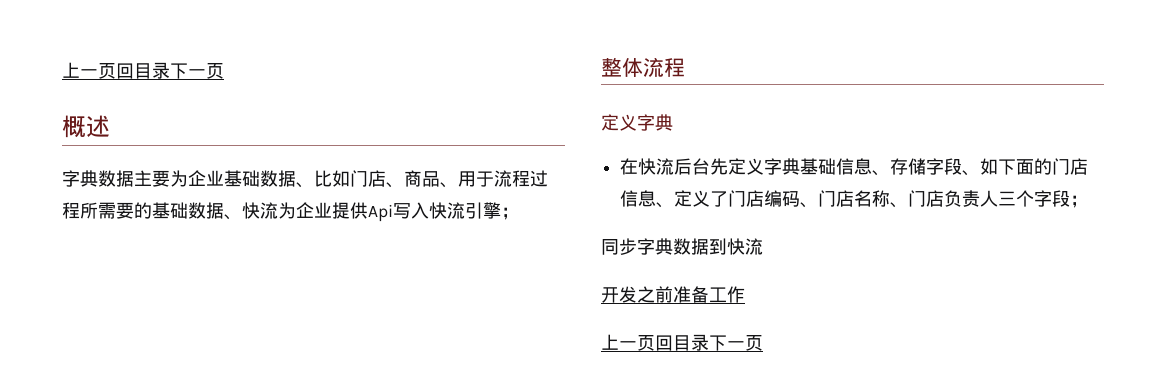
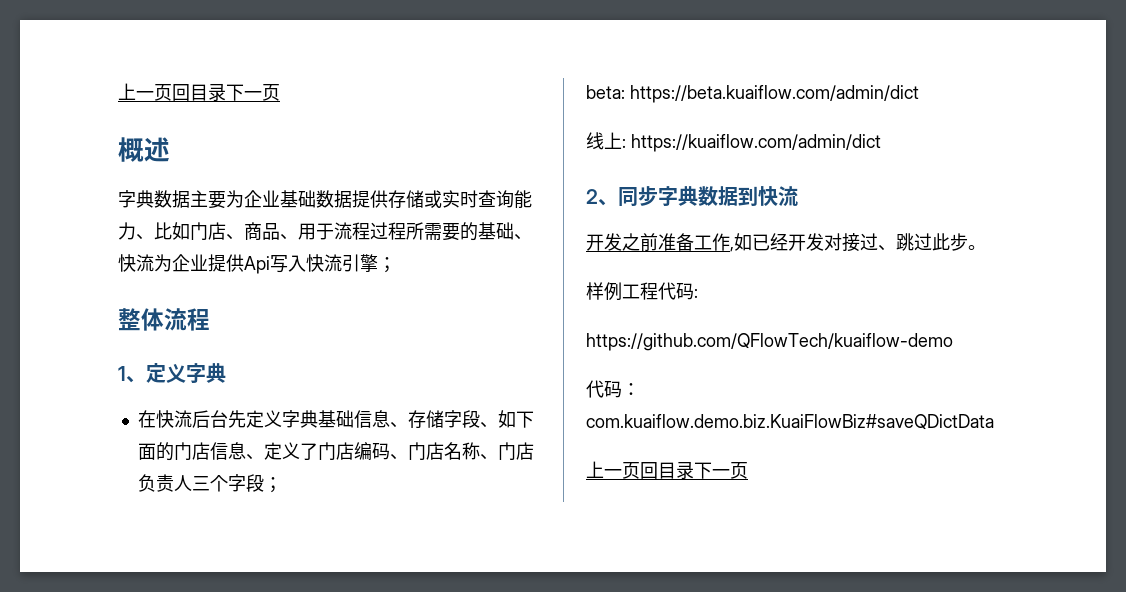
- 字典数据主要为企业基础数据、比如门店、商品、用于流程过程所需要的基础数据、快流为企业提供Api写入快流引擎；
+ 字典数据主要为企业基础数据提供存储或实时查询能力、比如门店、商品、用于流程过程所需要的基础、快流为企业提供Api写入快流引擎；
  整体流程
- 定义字典
+ 1、定义字典
- 同步字典数据到快流
+ beta: https://beta.kuaiflow.com/admin/dict
+ 线上: https://kuaiflow.com/admin/dict
+ 2、同步字典数据到快流
- 开发之前准备工作
+ 开发之前准备工作,如已经开发对接过、跳过此步。
+ 样例工程代码:
+ https://github.com/QFlowTech/kuaiflow-demo
+ 代码：com.kuaiflow.demo.biz.KuaiFlowBiz#saveQDictData

